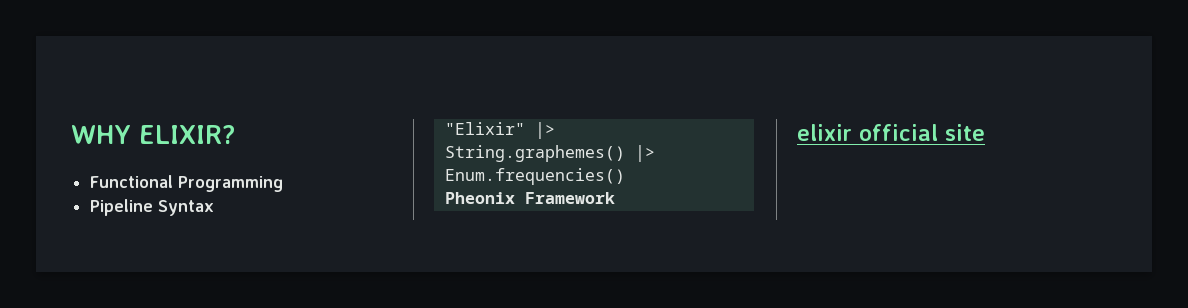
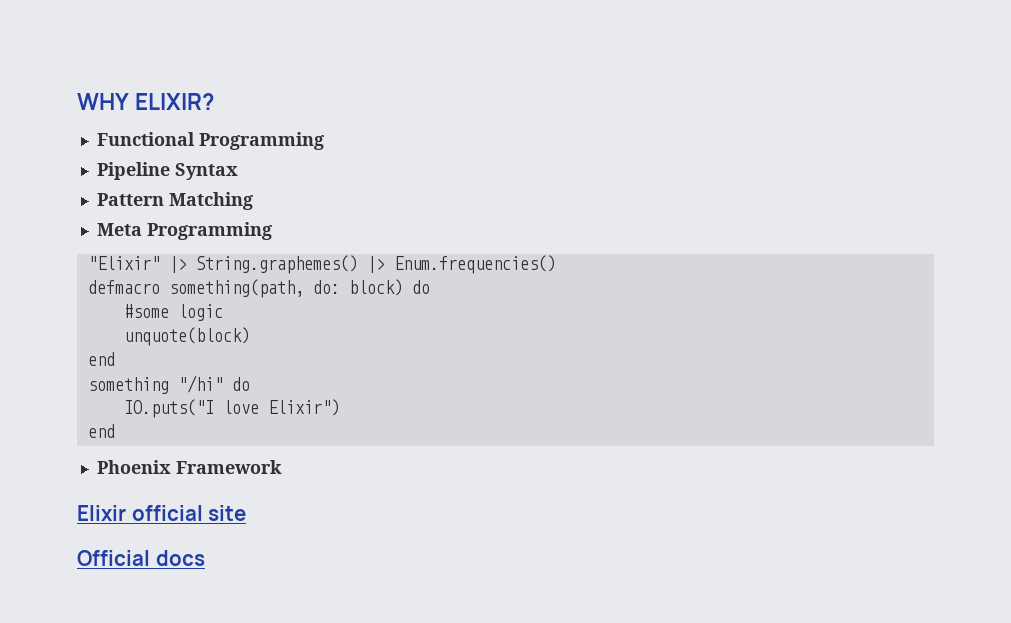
+ Pattern Matching
+ Meta Programming
- Pheonix Framework
+ defmacro something(path, do: block) do
+ #some logic
+ unquote(block)
+ end
+ something "/hi" do
+ IO.puts("I love Elixir")
+ end
+ Phoenix Framework
- elixir official site
+ Elixir official site
+ Official docs

